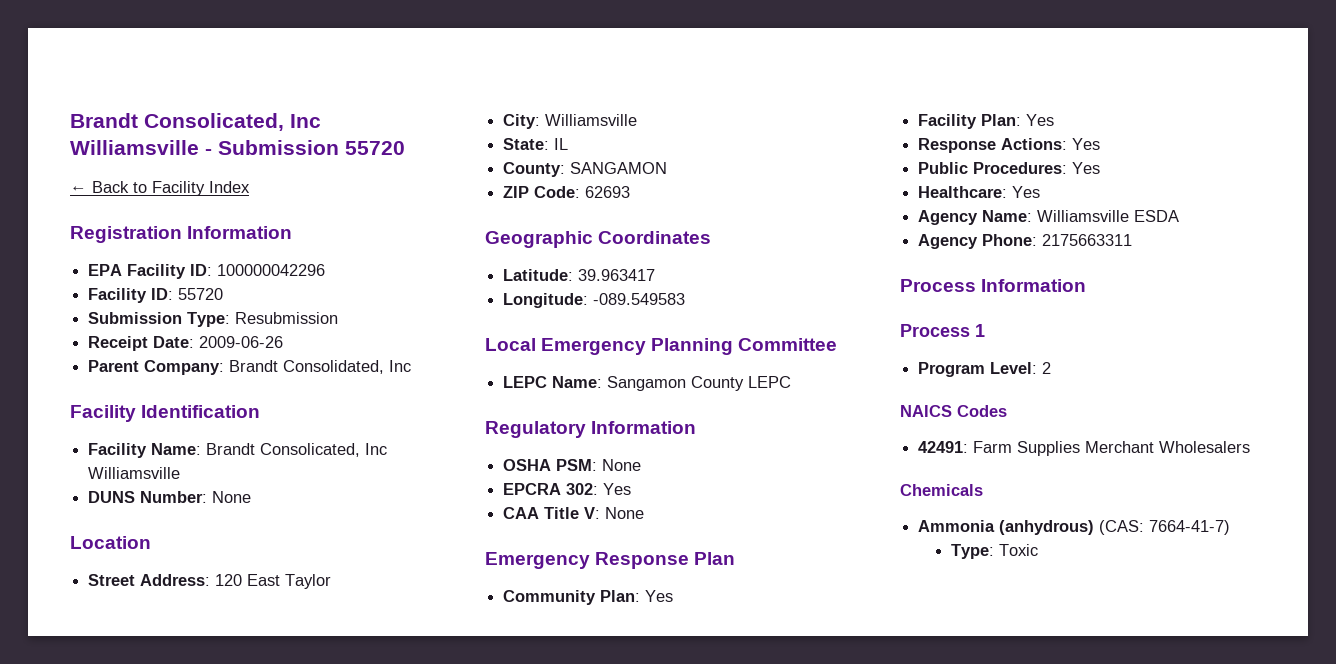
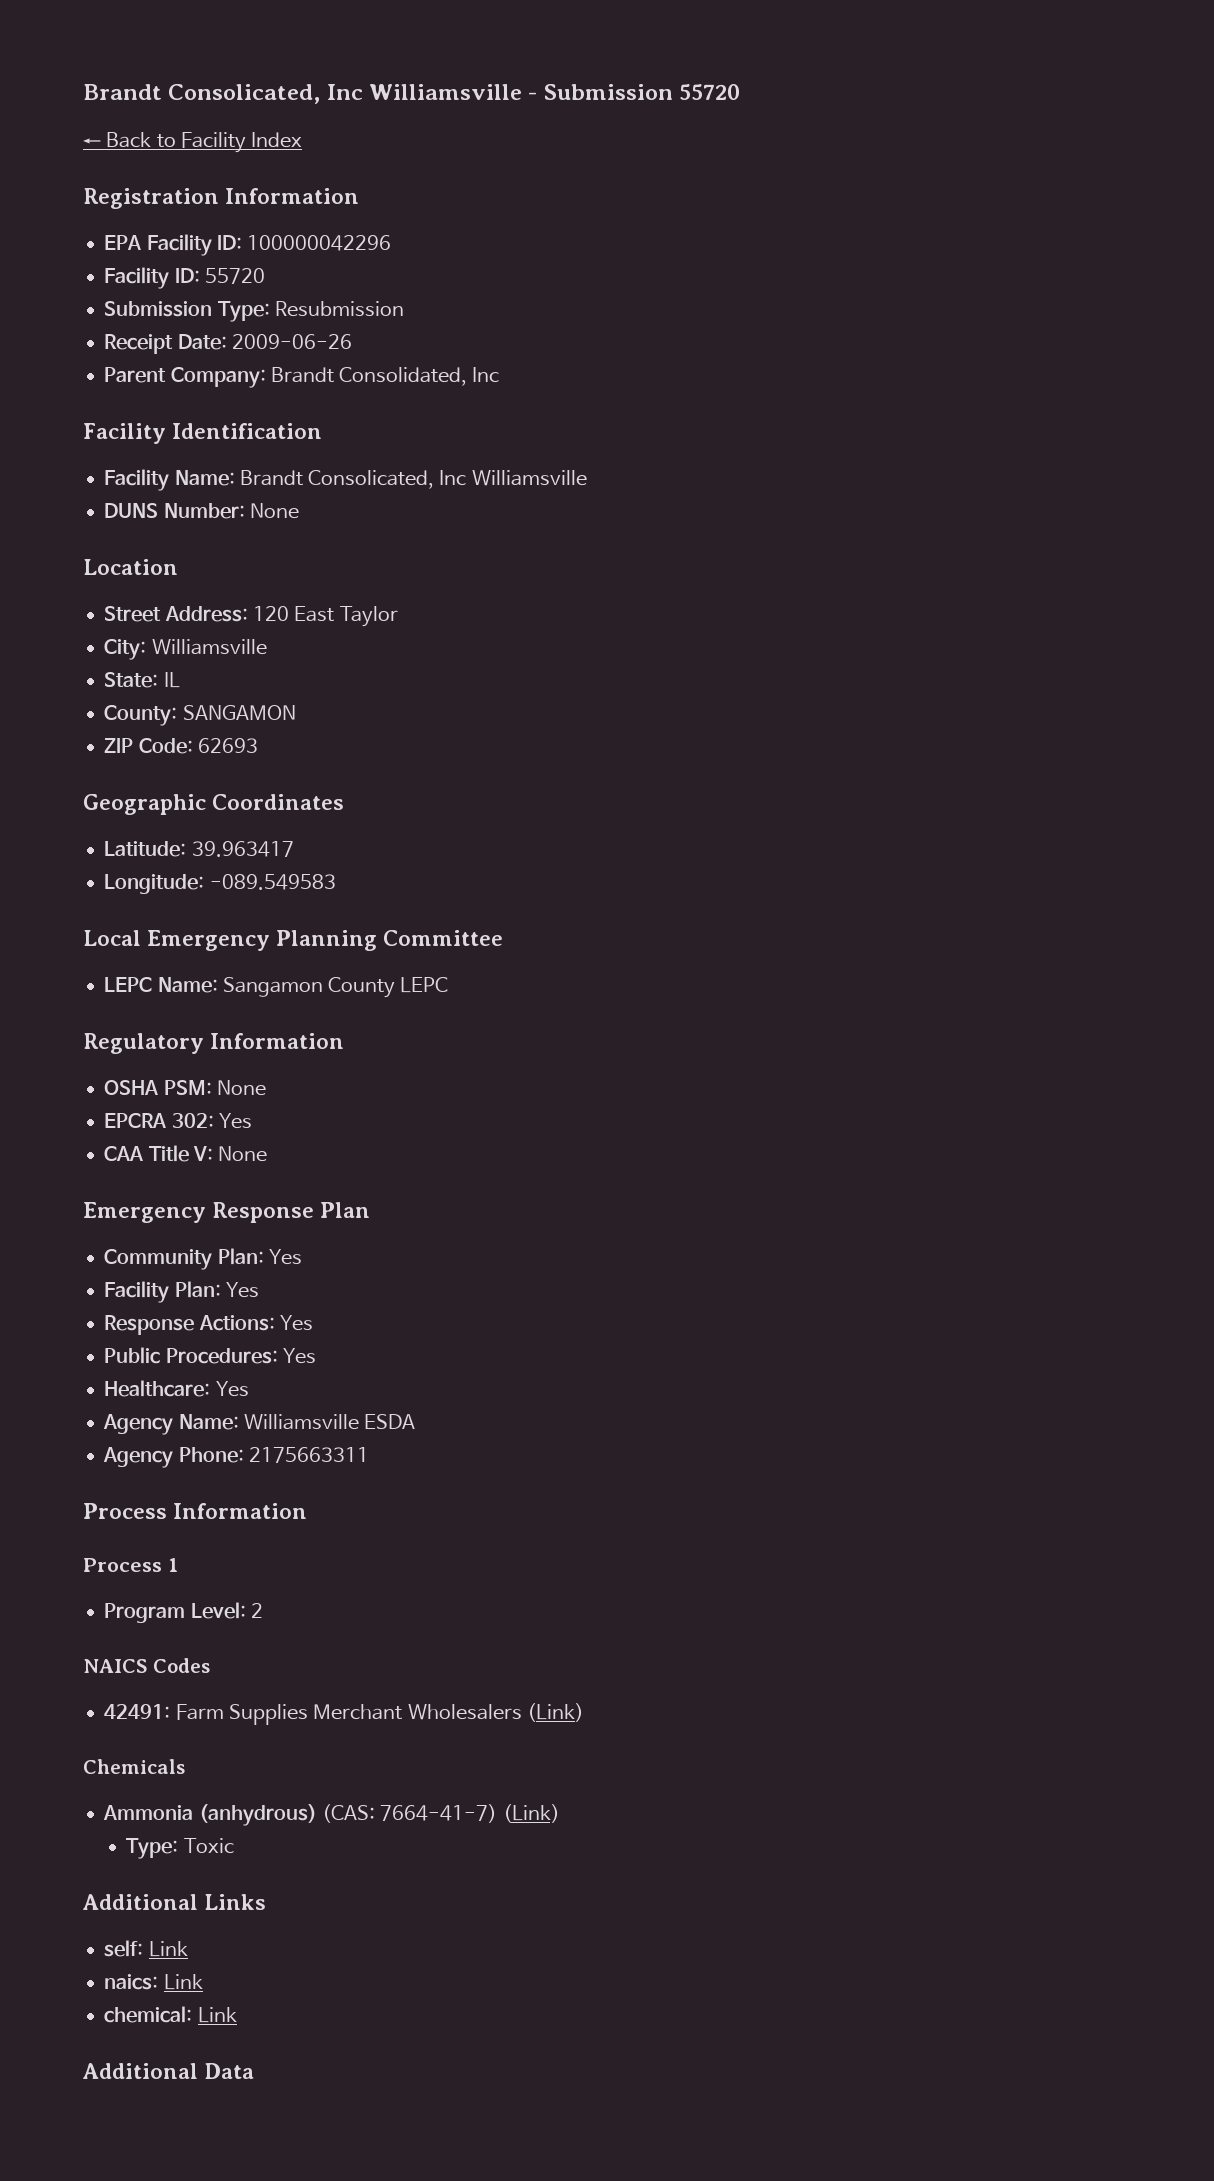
- 42491: Farm Supplies Merchant Wholesalers
+ 42491: Farm Supplies Merchant Wholesalers (Link)
- Ammonia (anhydrous) (CAS: 7664-41-7)
+ Ammonia (anhydrous) (CAS: 7664-41-7) (Link)
+ Additional Links
+ self: Link
+ naics: Link
+ chemical: Link
+ Additional Data

